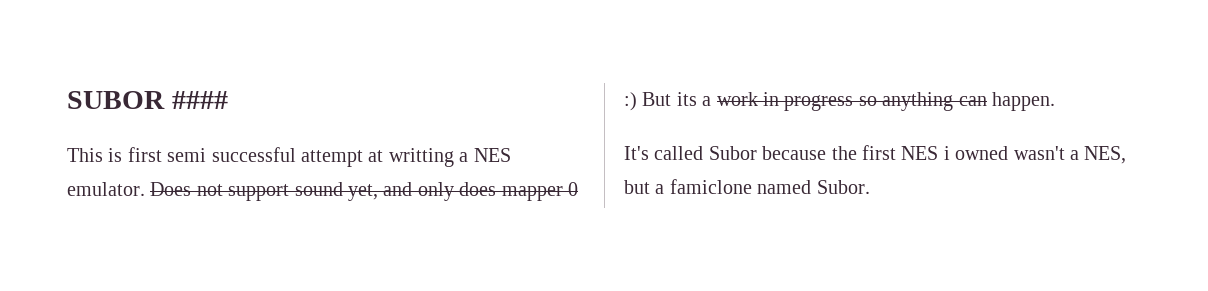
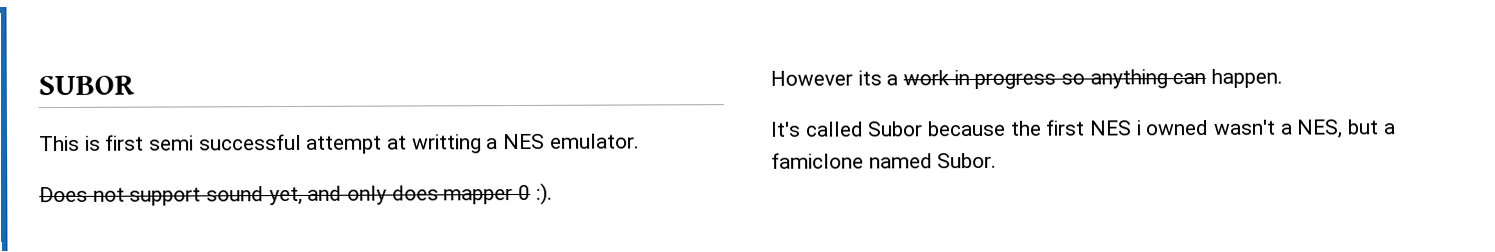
- SUBOR ####
+ SUBOR
- This is first semi successful attempt at writting a NES emulator. Does not support sound yet, and only does mapper 0 :) But its a work in progress so anything can happen.
+ This is first semi successful attempt at writting a NES emulator.
+ Does not support sound yet, and only does mapper 0 :).
+ However its a work in progress so anything can happen.

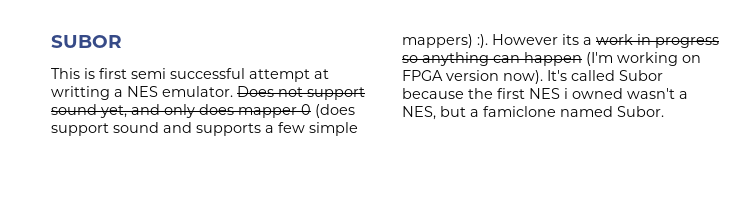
- This is first semi successful attempt at writting a NES emulator.
- Does not support sound yet, and only does mapper 0 :).
- However its a work in progress so anything can happen.
- It's called Subor because the first NES i owned wasn't a NES, but a famiclone named Subor.
+ This is first semi successful attempt at writting a NES emulator. Does not support sound yet, and only does mapper 0 (does support sound and supports a few simple mappers) :). However its a work in progress so anything can happen (I'm working on FPGA version now). It's called Subor because the first NES i owned wasn't a NES, but a famiclone named Subor.

